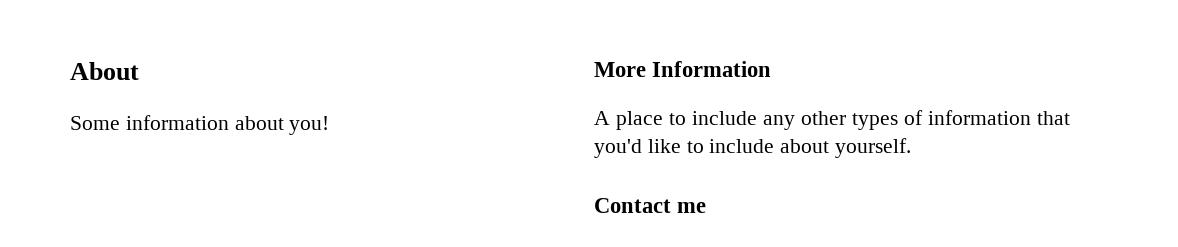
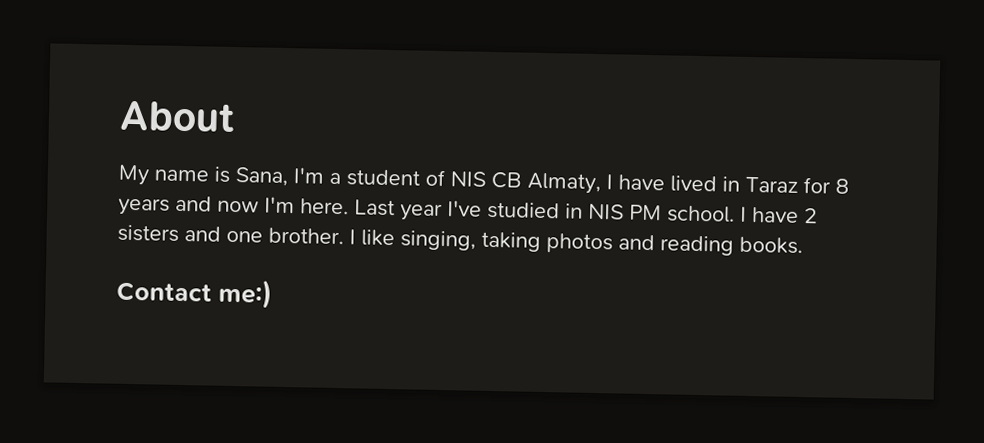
- Some information about you!
- More Information
- A place to include any other types of information that you'd like to include about yourself.
+ My name is Sana, I'm a student of NIS CB Almaty, I have lived in Taraz for 8 years and now I'm here. Last year I've studied in NIS PM school. I have 2 sisters and one brother. I like singing, taking photos and reading books.
- Contact me
+ Contact me:)

